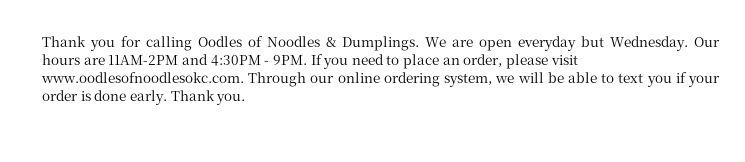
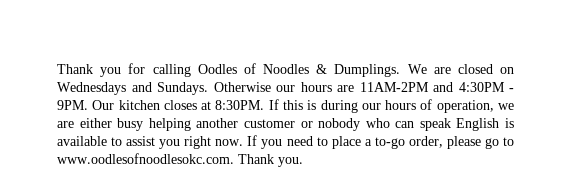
- We are open everyday but Wednesday. Our hours are 11AM-2PM and 4:30PM - 9PM.
+ We are closed on Wednesdays and Sundays. Otherwise our hours are 11AM-2PM and 4:30PM - 9PM.
+ Our kitchen closes at 8:30PM. If this is during our hours of operation, we are either busy helping another customer or nobody who can speak English is available to assist you right now.
- If you need to place an order, please visit www.oodlesofnoodlesokc.com. Through our online ordering system, we will be able to text you if your order is done early. Thank you.
+ If you need to place a to-go order, please go to www.oodlesofnoodlesokc.com. Thank you.

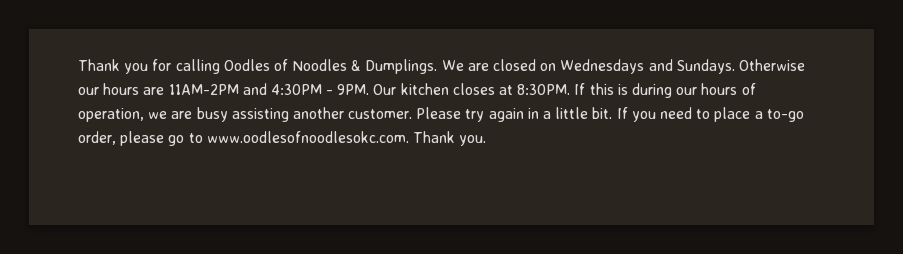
- If this is during our hours of operation, we are either busy helping another customer or nobody who can speak English is available to assist you right now.
+ If this is during our hours of operation, we are busy assisting another customer. Please try again in a little bit.

